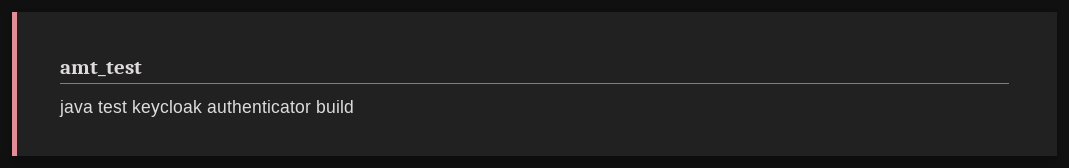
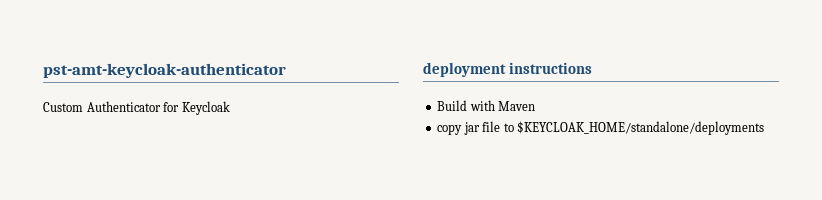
- amt_test
- java test keycloak authenticator build
+ pst-amt-keycloak-authenticator
+ Custom Authenticator for Keycloak
+ deployment instructions
+ Build with Maven
+ copy jar file to $KEYCLOAK_HOME/standalone/deployments

